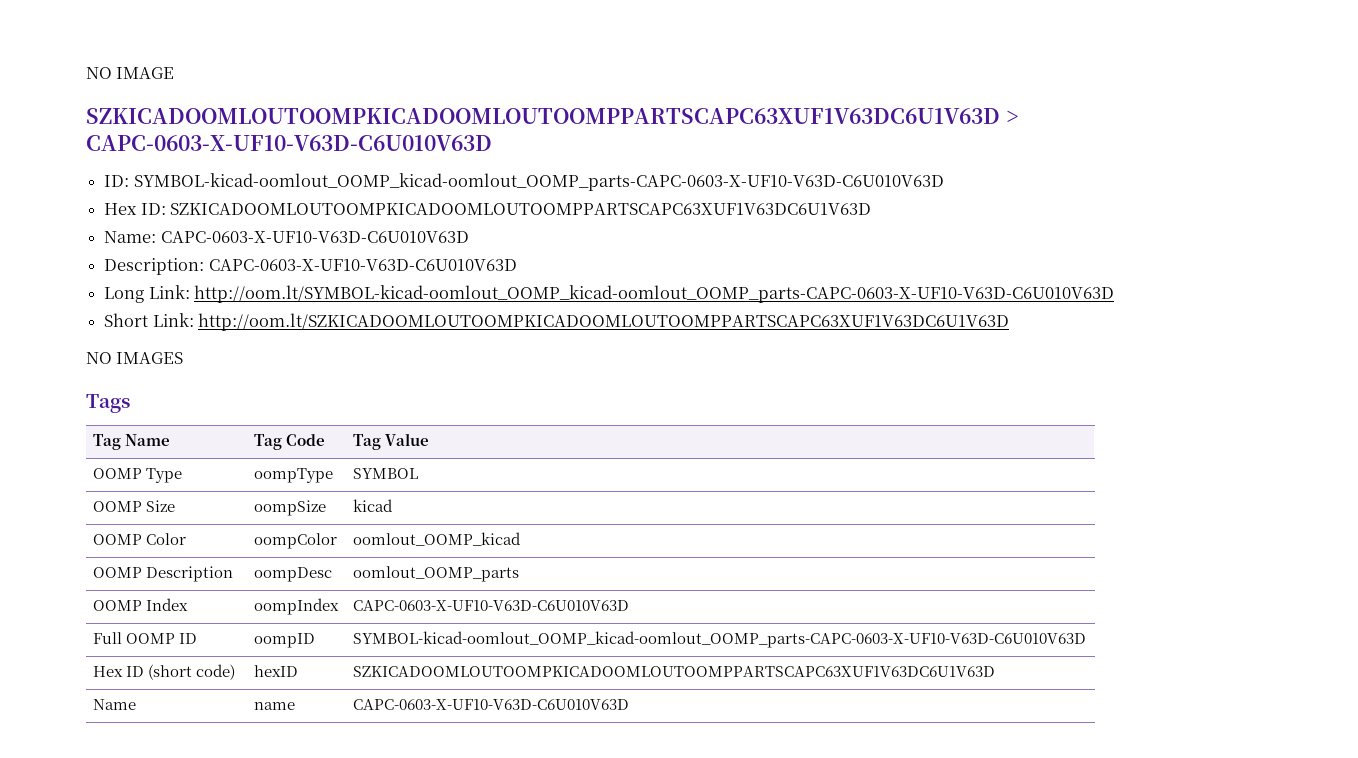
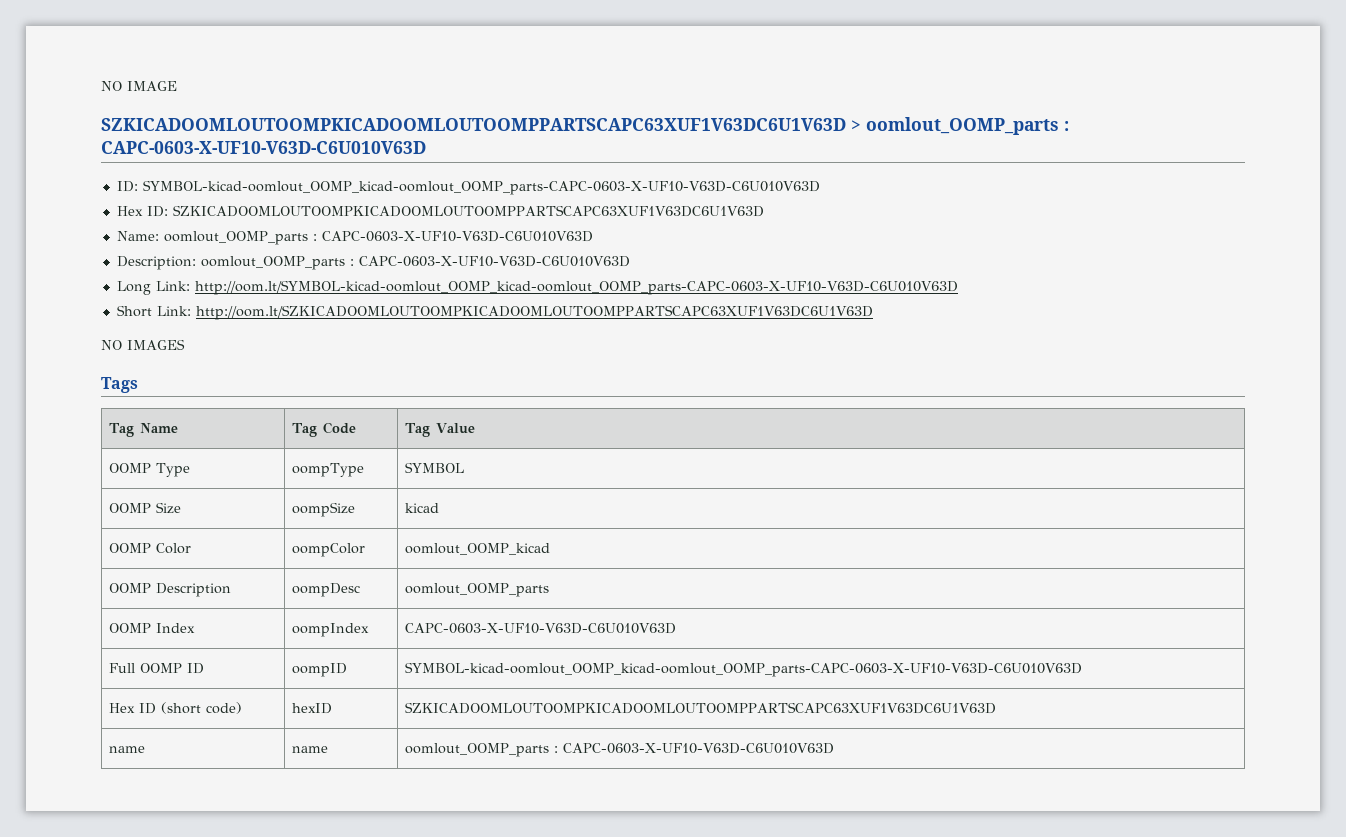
- SZKICADOOMLOUTOOMPKICADOOMLOUTOOMPPARTSCAPC63XUF1V63DC6U1V63D > CAPC-0603-X-UF10-V63D-C6U010V63D
+ SZKICADOOMLOUTOOMPKICADOOMLOUTOOMPPARTSCAPC63XUF1V63DC6U1V63D > oomlout_OOMP_parts : CAPC-0603-X-UF10-V63D-C6U010V63D
- Name: CAPC-0603-X-UF10-V63D-C6U010V63D
+ Name: oomlout_OOMP_parts : CAPC-0603-X-UF10-V63D-C6U010V63D
- Description: CAPC-0603-X-UF10-V63D-C6U010V63D
+ Description: oomlout_OOMP_parts : CAPC-0603-X-UF10-V63D-C6U010V63D
- Name | name | CAPC-0603-X-UF10-V63D-C6U010V63D
+ name | name | oomlout_OOMP_parts : CAPC-0603-X-UF10-V63D-C6U010V63D

